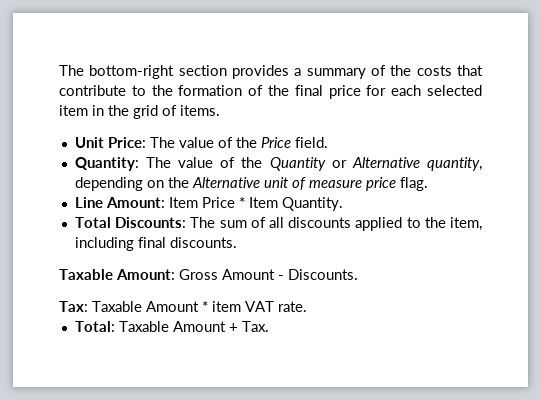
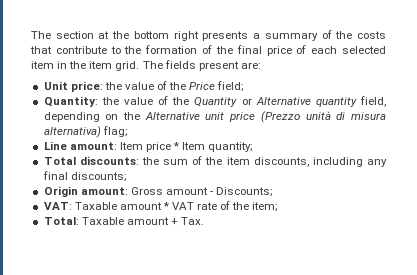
- The bottom-right section provides a summary of the costs that contribute to the formation of the final price for each selected item in the grid of items.
+ The section at the bottom right presents a summary of the costs that contribute to the formation of the final price of each selected item in the item grid. The fields present are:
- Unit Price: The value of the Price field.
+ Unit price: the value of the Price field;
- Quantity: The value of the Quantity or Alternative quantity, depending on the Alternative unit of measure price flag.
- Line Amount: Item Price * Item Quantity.
+ Quantity: the value of the Quantity or Alternative quantity field, depending on the Alternative unit price (Prezzo unità di misura alternativa) flag;
+ Line amount: Item price * Item quantity;
- Total Discounts: The sum of all discounts applied to the item, including final discounts.
- Taxable Amount: Gross Amount - Discounts.
- Tax: Taxable Amount * item VAT rate.
+ Total discounts: the sum of the item discounts, including any final discounts;
+ Origin amount: Gross amount - Discounts;
+ VAT: Taxable amount * VAT rate of the item;
- Total: Taxable Amount + Tax.
+ Total: Taxable amount + Tax.

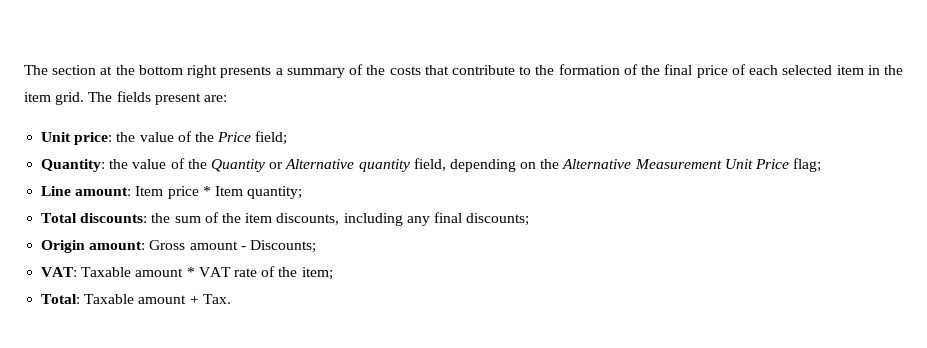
- Quantity: the value of the Quantity or Alternative quantity field, depending on the Alternative unit price (Prezzo unità di misura alternativa) flag;
+ Quantity: the value of the Quantity or Alternative quantity field, depending on the Alternative Measurement Unit Price flag;

